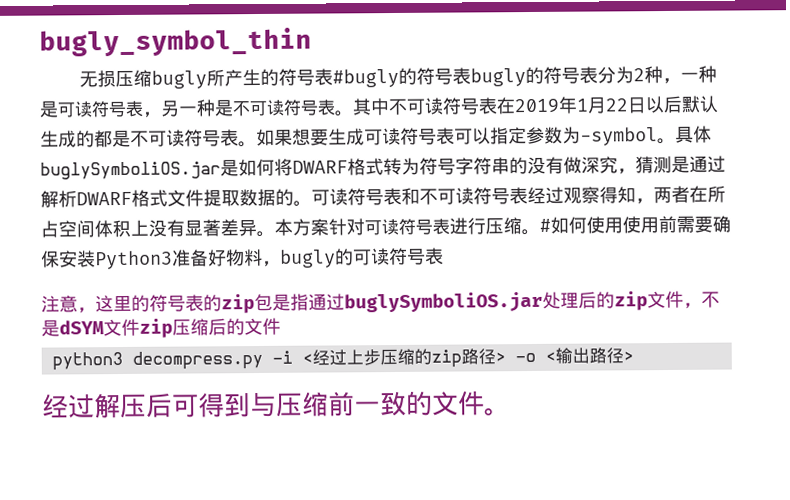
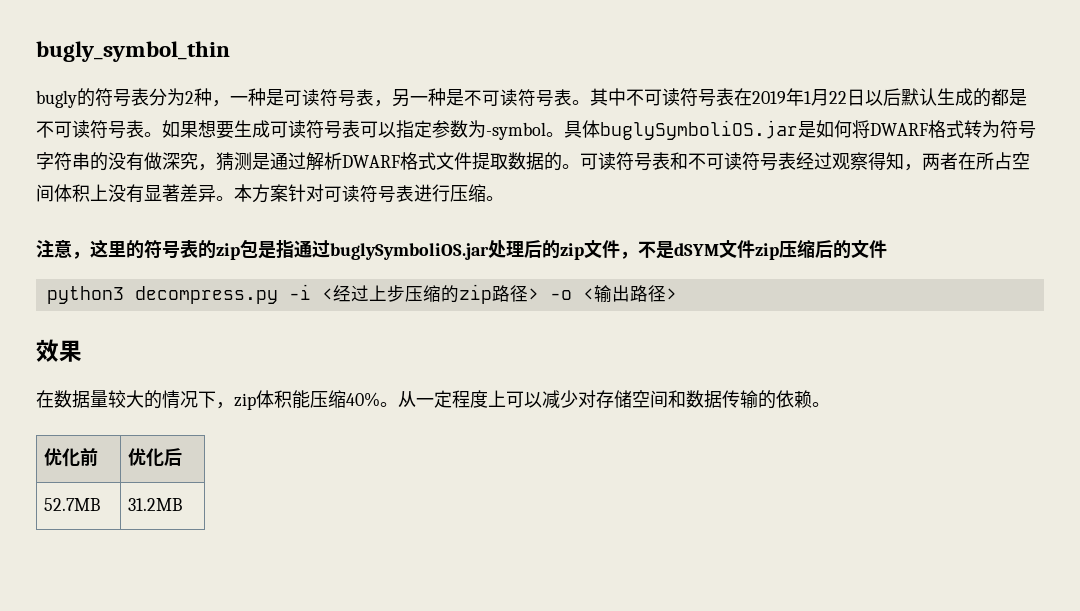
- 无损压缩bugly所产生的符号表#bugly的符号表bugly的符号表分为2种，一种是可读符号表，另一种是不可读符号表。
+ bugly的符号表分为2种，一种是可读符号表，另一种是不可读符号表。
- #如何使用使用前需要确保安装Python3准备好物料，bugly的可读符号表
- 经过解压后可得到与压缩前一致的文件。
+ 效果
+ 在数据量较大的情况下，zip体积能压缩40%。从一定程度上可以减少对存储空间和数据传输的依赖。
+ 优化前 | 优化后
+ 52.7MB | 31.2MB

